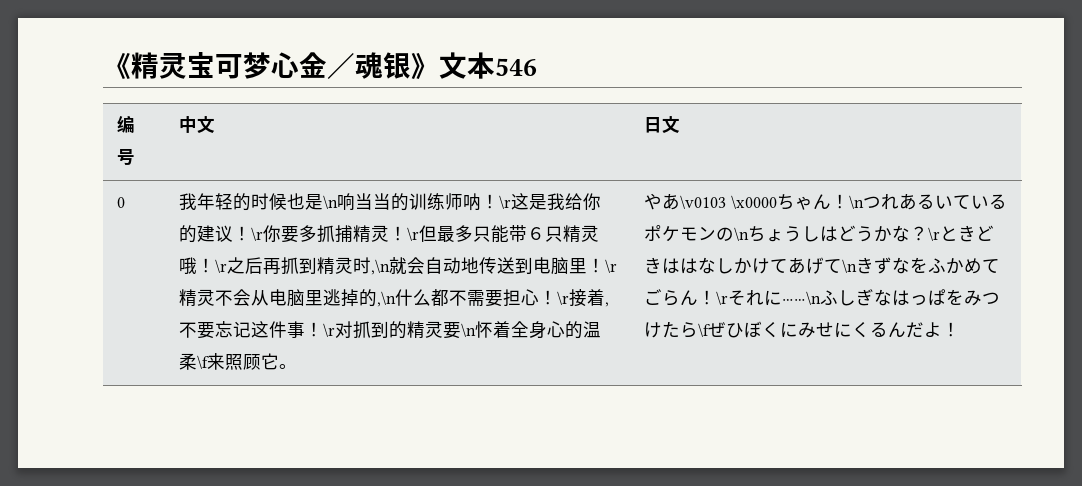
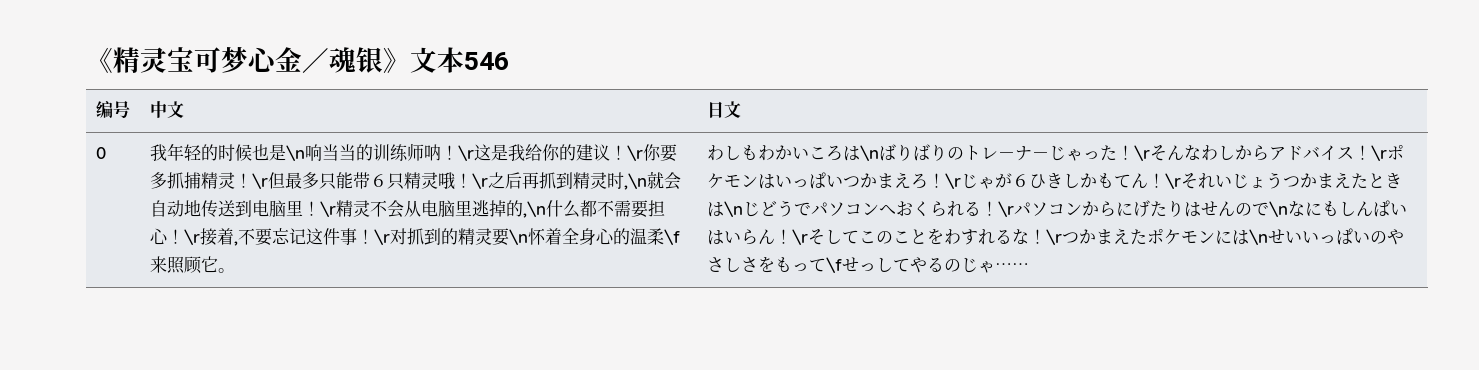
- やあ\v0103 \x0000ちゃん！\nつれあるいているポケモンの\nちょうしはどうかな？\rときどきははなしかけてあげて\nきずなをふかめてごらん！\rそれに⋯⋯\nふしぎなはっぱをみつけたら\fぜひぼくにみせにくるんだよ！
+ わしもわかいころは\nばりばりのトレ－ナ－じゃった！\rそんなわしからアドバイス！\rポケモンはいっぱいつかまえろ！\rじゃが６ひきしかもてん！\rそれいじょうつかまえたときは\nじどうでパソコンへおくられる！\rパソコンからにげたりはせんので\nなにもしんぱいはいらん！\rそしてこのことをわすれるな！\rつかまえたポケモンには\nせいいっぱいのやさしさをもって\fせっしてやるのじゃ⋯⋯

